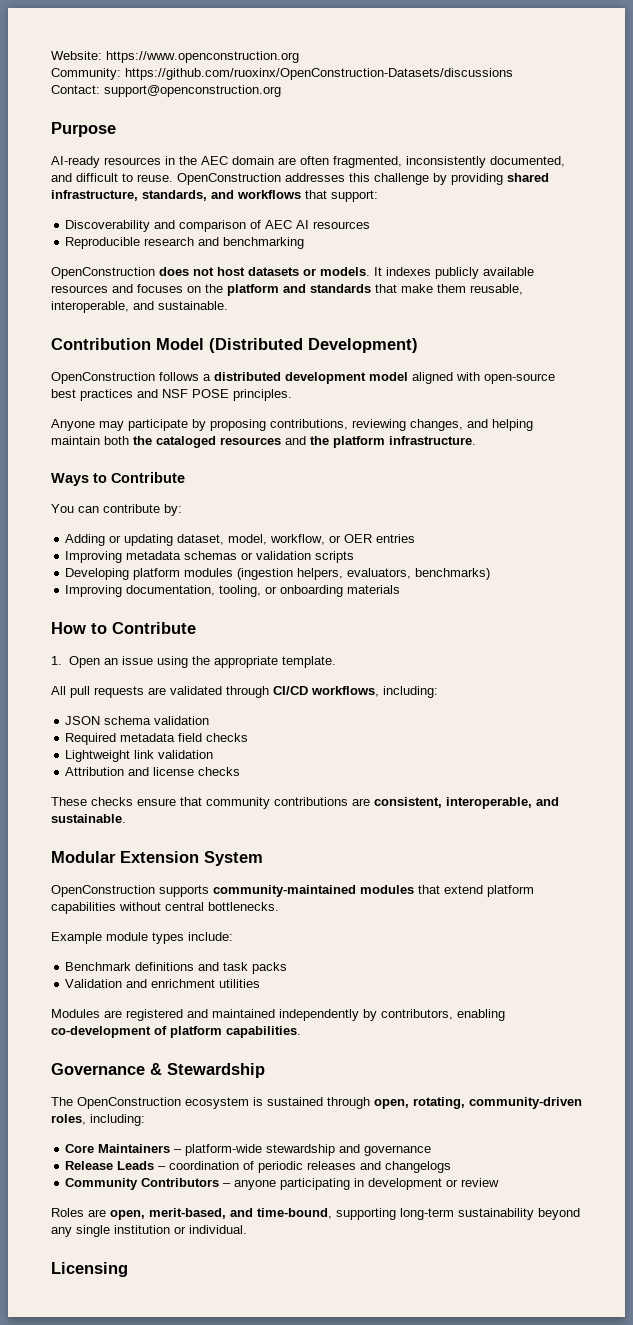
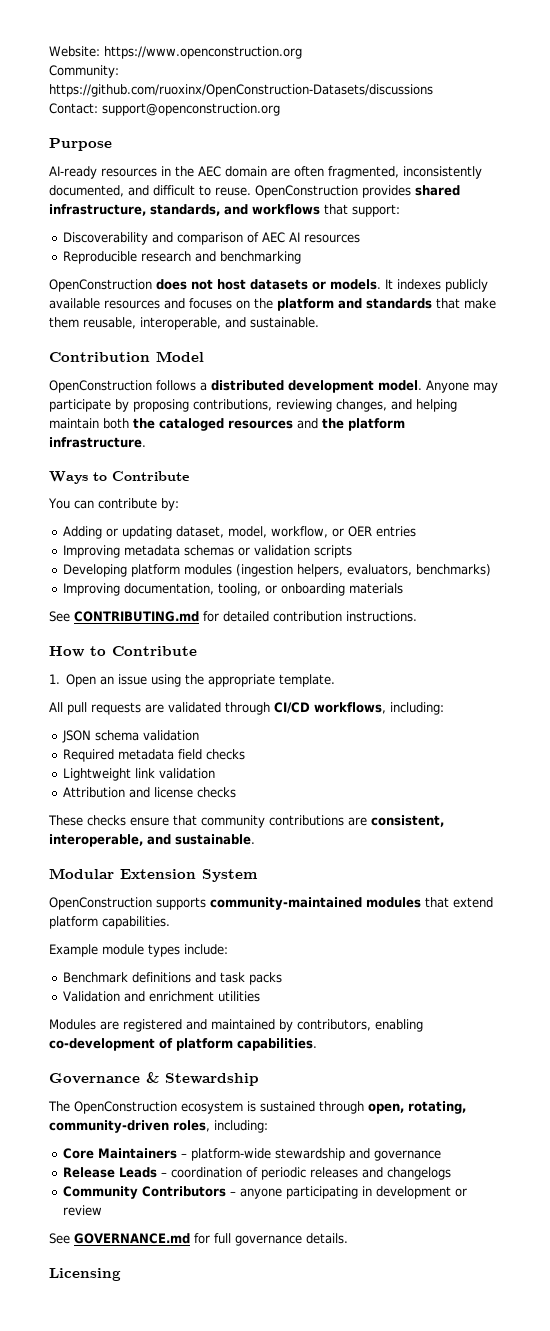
- OpenConstruction addresses this challenge by providing shared infrastructure, standards, and workflows that support:
+ OpenConstruction provides shared infrastructure, standards, and workflows that support:
- Contribution Model (Distributed Development)
+ Contribution Model
- OpenConstruction follows a distributed development model aligned with open-source best practices and NSF POSE principles.
- Anyone may participate by proposing contributions, reviewing changes, and helping maintain both the cataloged resources and the platform infrastructure.
+ OpenConstruction follows a distributed development model. Anyone may participate by proposing contributions, reviewing changes, and helping maintain both the cataloged resources and the platform infrastructure.
+ See CONTRIBUTING.md for detailed contribution instructions.
- OpenConstruction supports community-maintained modules that extend platform capabilities without central bottlenecks.
+ OpenConstruction supports community-maintained modules that extend platform capabilities.
- Modules are registered and maintained independently by contributors, enabling co-development of platform capabilities.
+ Modules are registered and maintained by contributors, enabling co-development of platform capabilities.
- Roles are open, merit-based, and time-bound, supporting long-term sustainability beyond any single institution or individual.
+ See GOVERNANCE.md for full governance details.

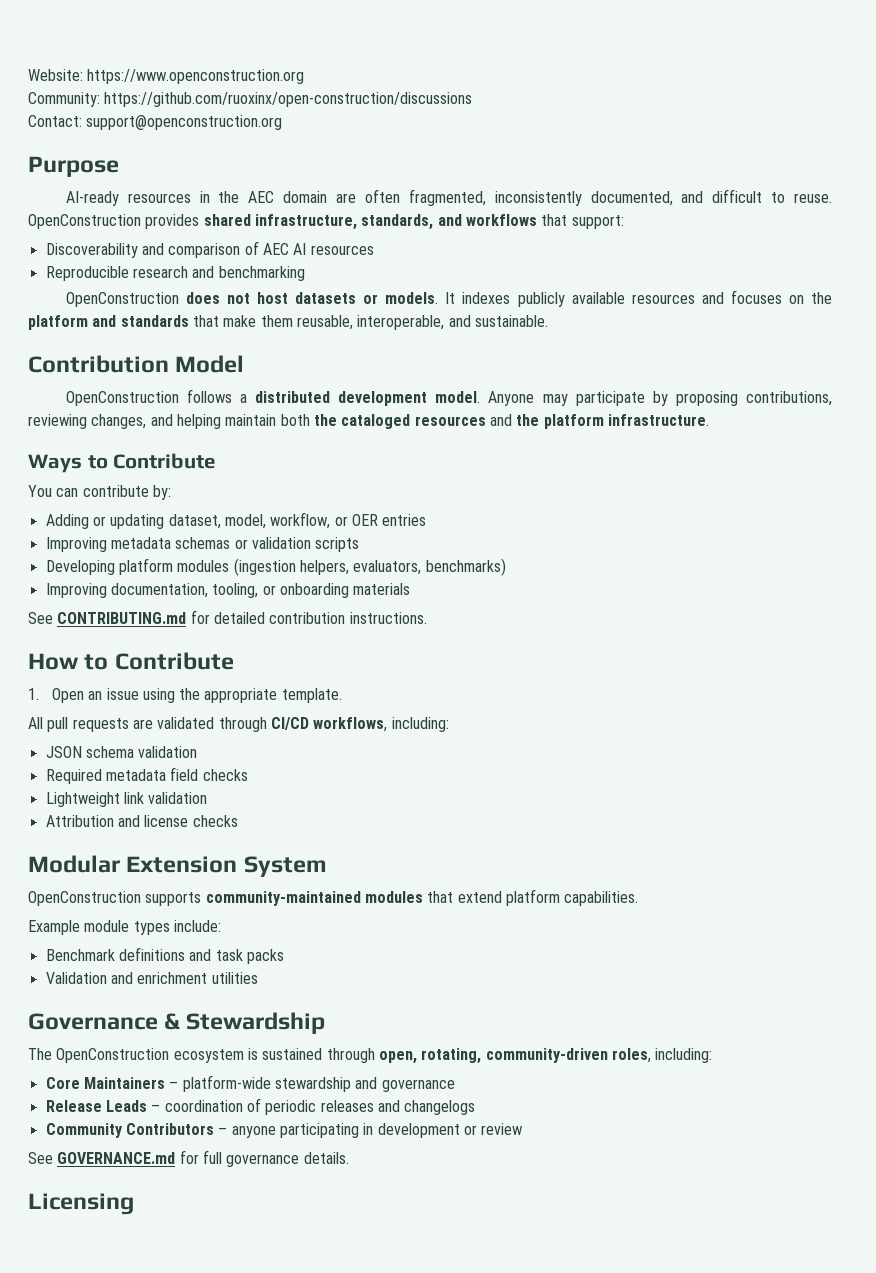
- Community: https://github.com/ruoxinx/OpenConstruction-Datasets/discussions
+ Community: https://github.com/ruoxinx/open-construction/discussions
- These checks ensure that community contributions are consistent, interoperable, and sustainable.
- Modules are registered and maintained by contributors, enabling co-development of platform capabilities.

